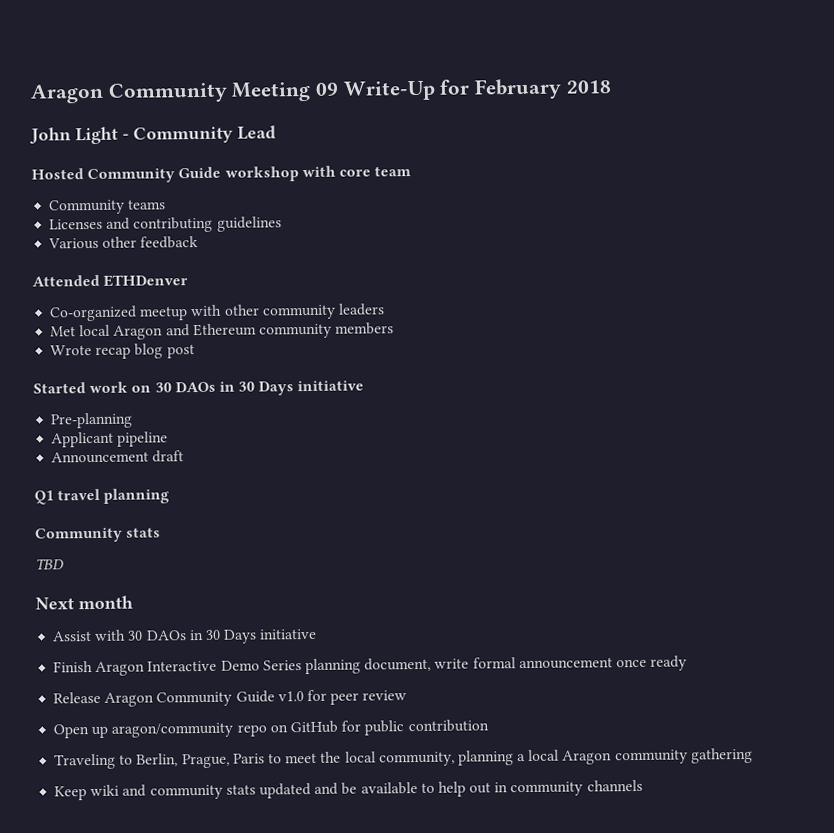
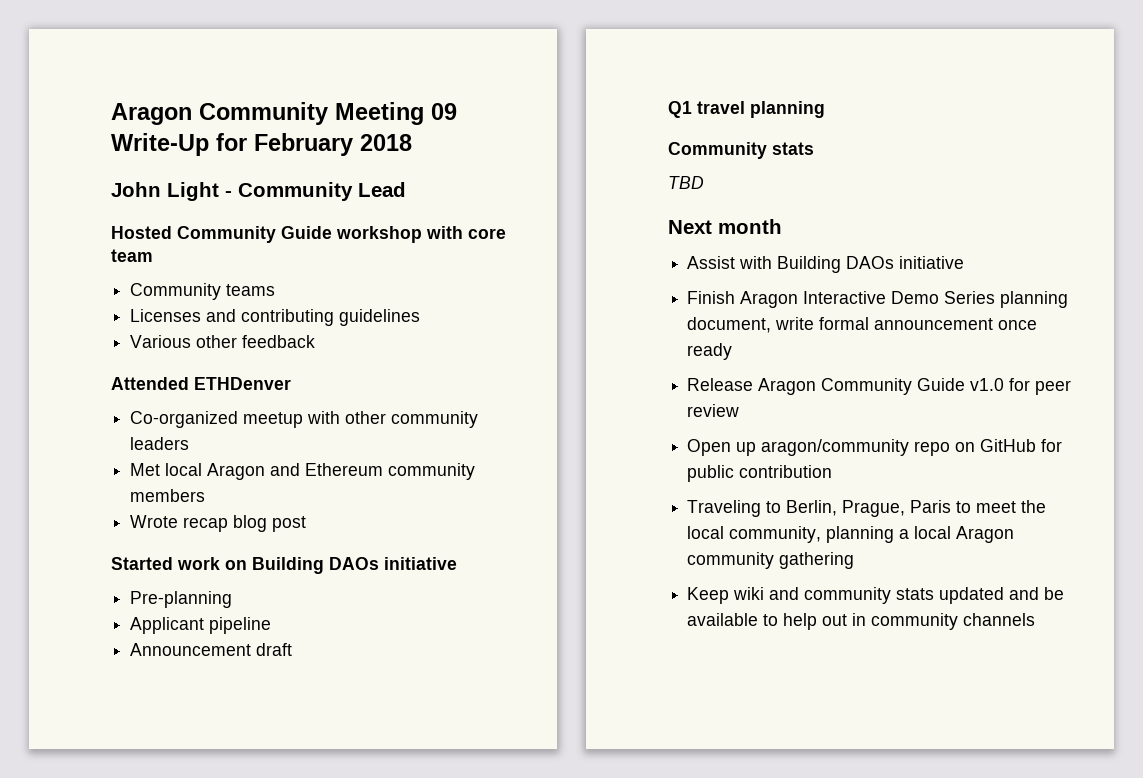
- Started work on 30 DAOs in 30 Days initiative
+ Started work on Building DAOs initiative
- Assist with 30 DAOs in 30 Days initiative
+ Assist with Building DAOs initiative

